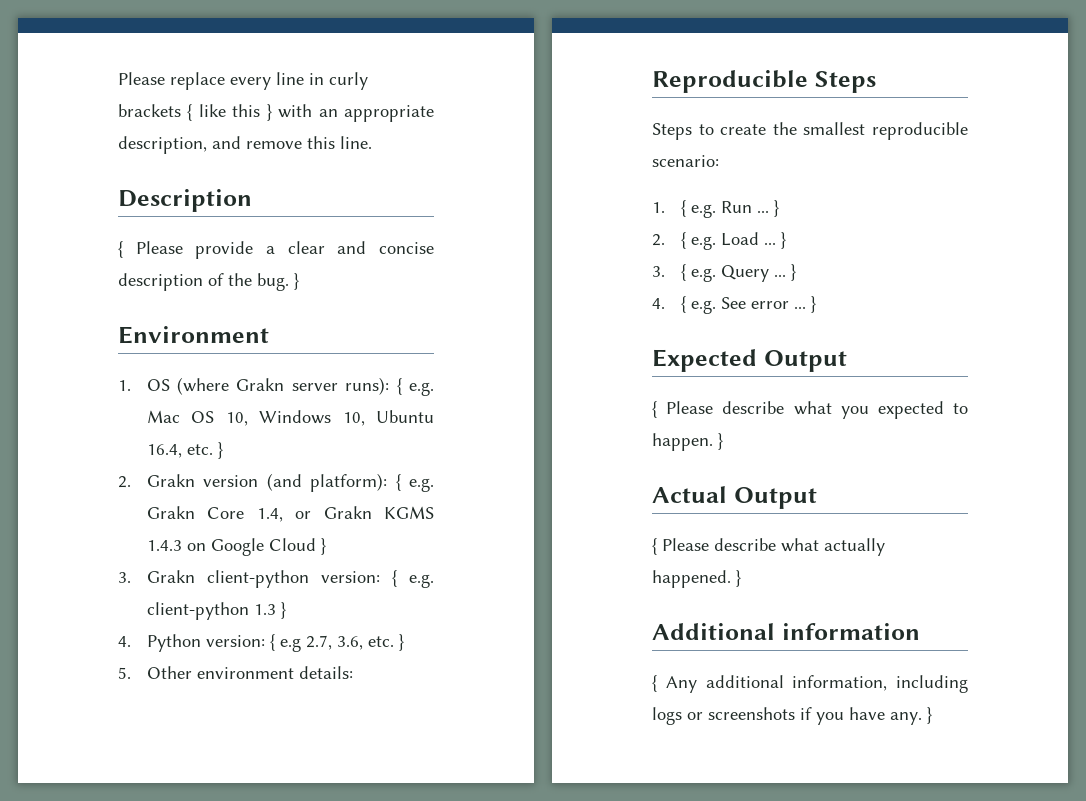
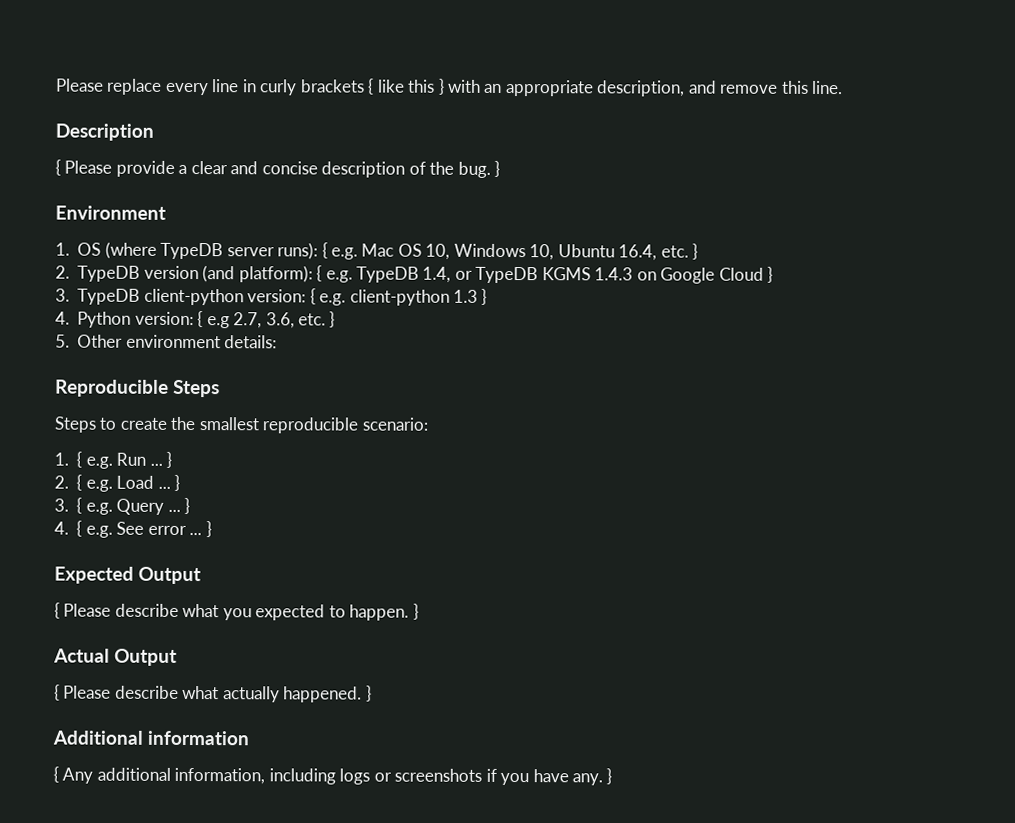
- 1. OS (where Grakn server runs): { e.g. Mac OS 10, Windows 10, Ubuntu 16.4, etc. }
+ 1. OS (where TypeDB server runs): { e.g. Mac OS 10, Windows 10, Ubuntu 16.4, etc. }
- 2. Grakn version (and platform): { e.g. Grakn Core 1.4, or Grakn KGMS 1.4.3 on Google Cloud }
+ 2. TypeDB version (and platform): { e.g. TypeDB 1.4, or TypeDB KGMS 1.4.3 on Google Cloud }
- 3. Grakn client-python version: { e.g. client-python 1.3 }
+ 3. TypeDB client-python version: { e.g. client-python 1.3 }

